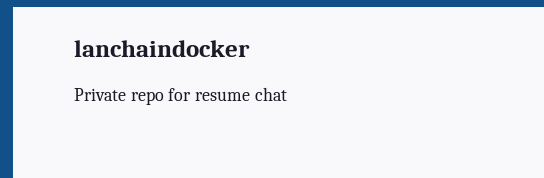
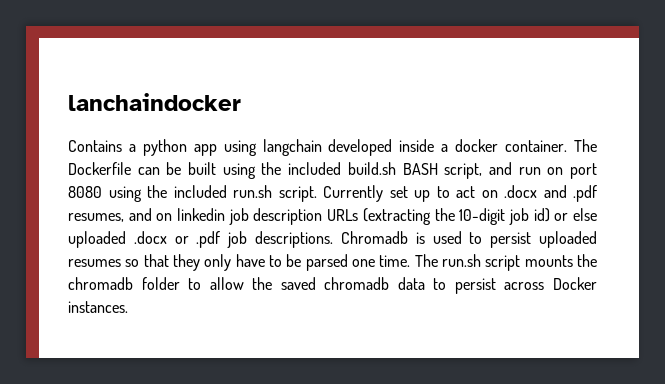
- Private repo for resume chat
+ Contains a python app using langchain developed inside a docker container. The Dockerfile can be built using the included build.sh BASH script, and run on port 8080 using the included run.sh script. Currently set up to act on .docx and .pdf resumes, and on linkedin job description URLs (extracting the 10-digit job id) or else uploaded .docx or .pdf job descriptions. Chromadb is used to persist uploaded resumes so that they only have to be parsed one time. The run.sh script mounts the chromadb folder to allow the saved chromadb data to persist across Docker instances.

